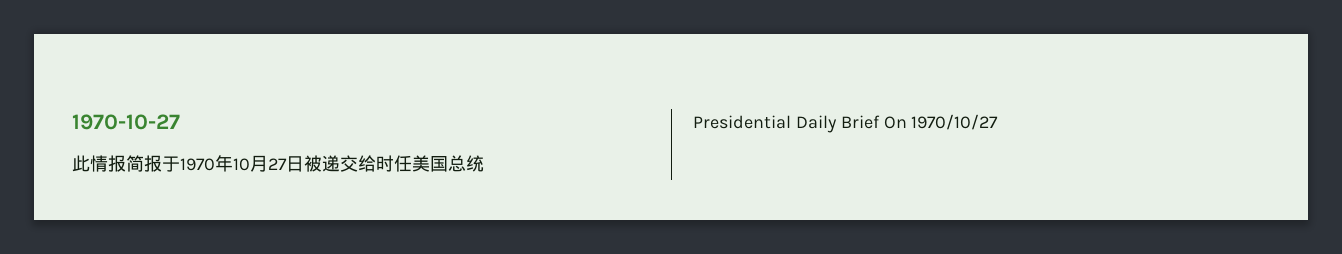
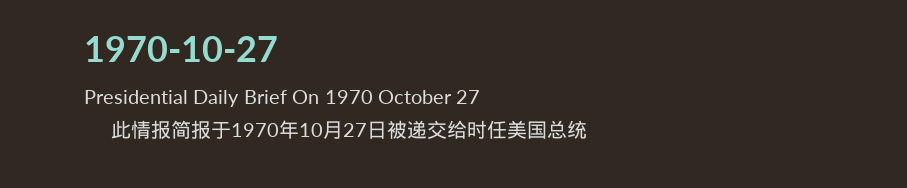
+ Presidential Daily Brief On 1970 October 27
- Presidential Daily Brief On 1970/10/27

